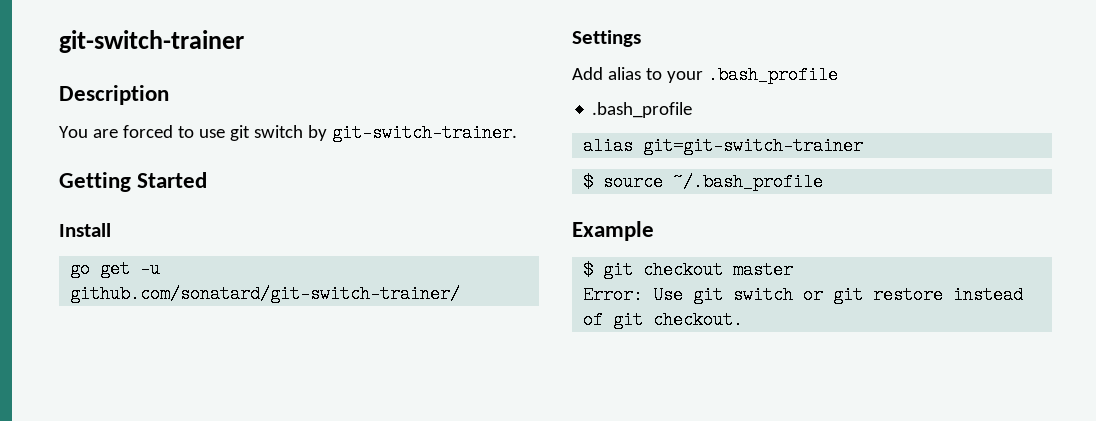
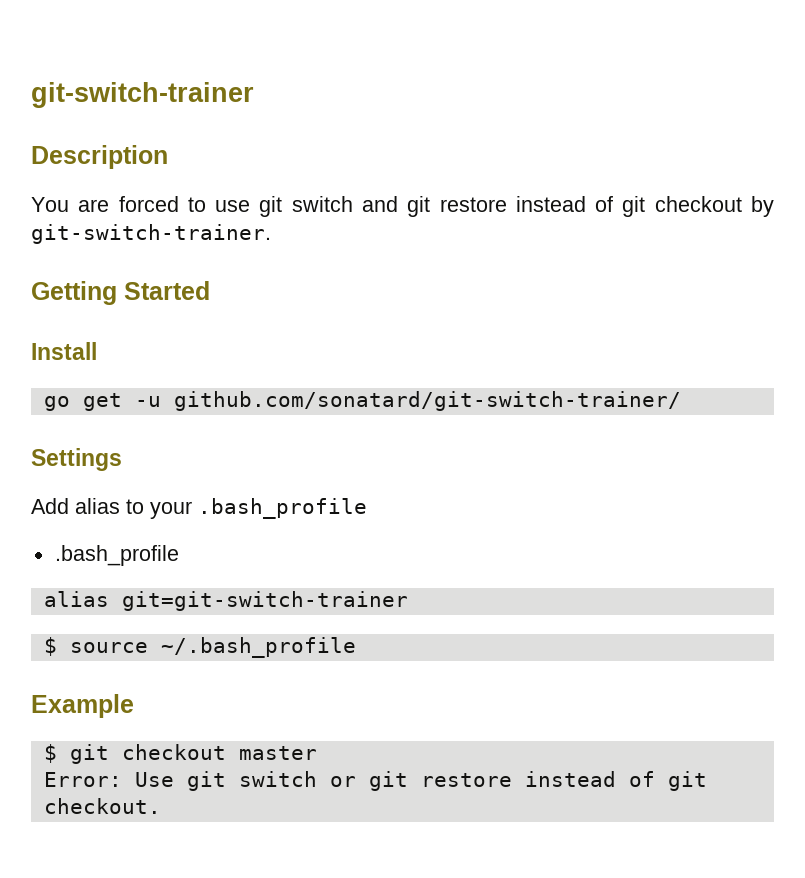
- You are forced to use git switch by git-switch-trainer.
+ You are forced to use git switch and git restore instead of git checkout by git-switch-trainer.

